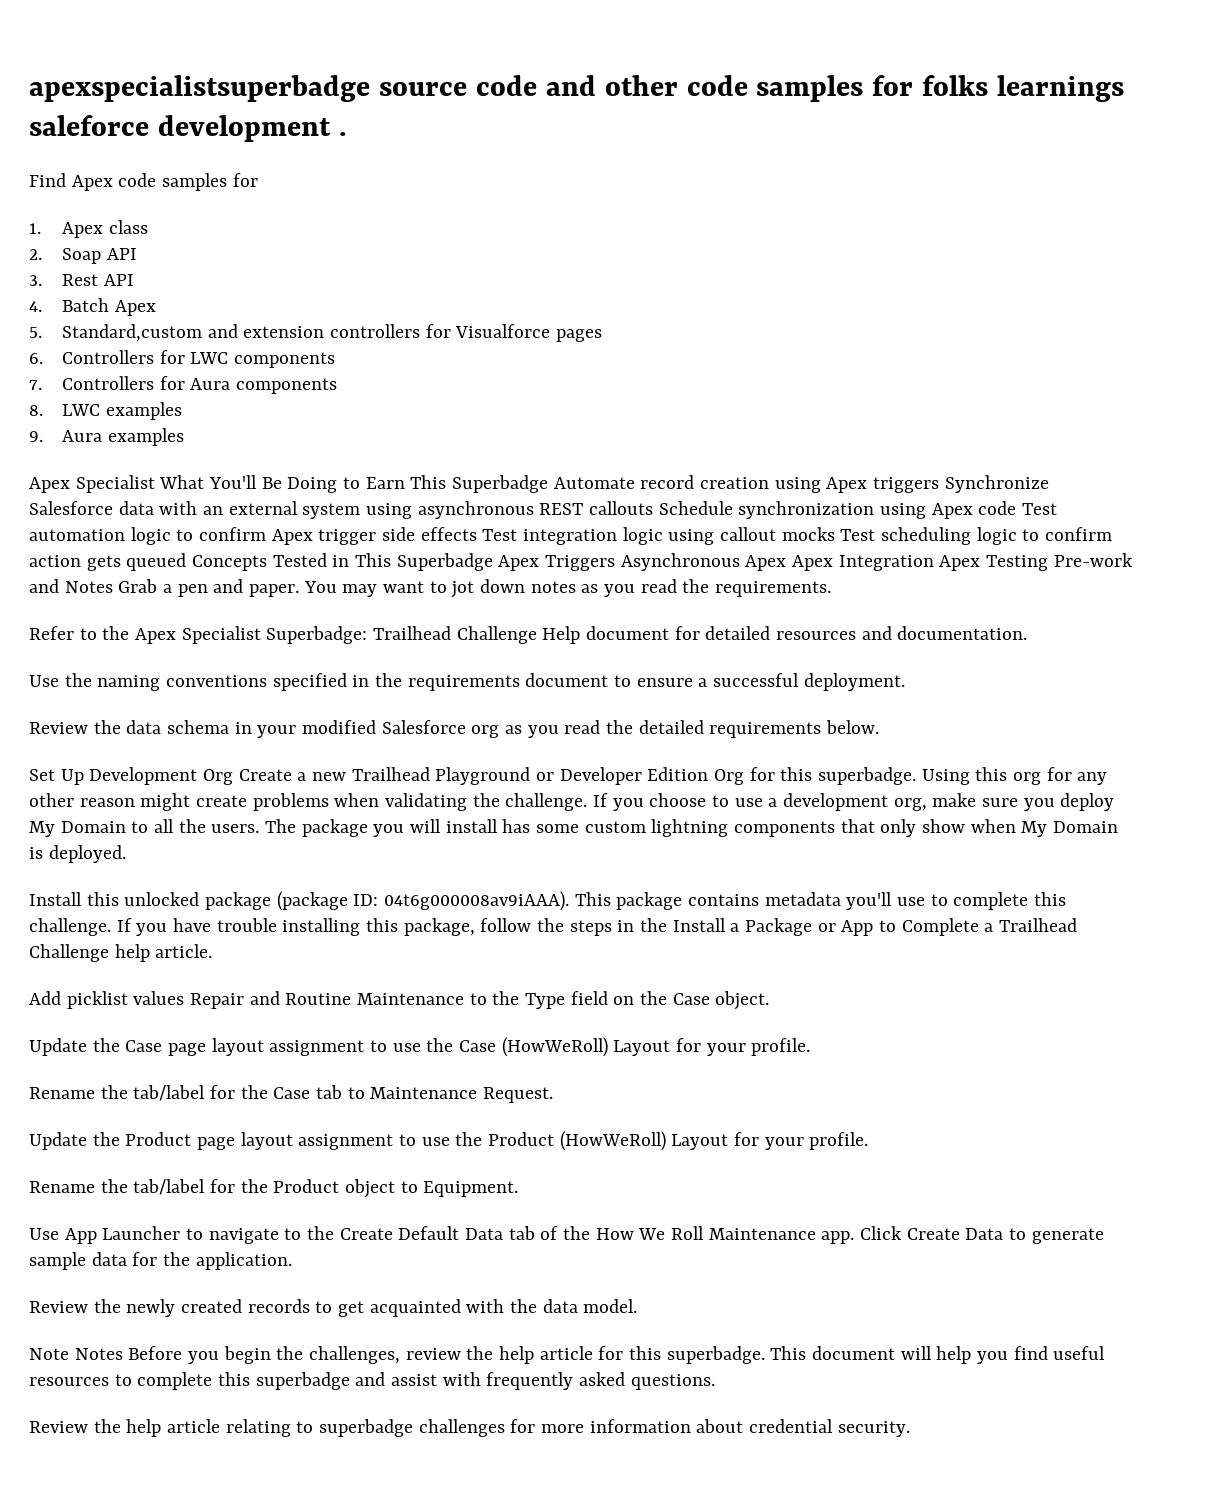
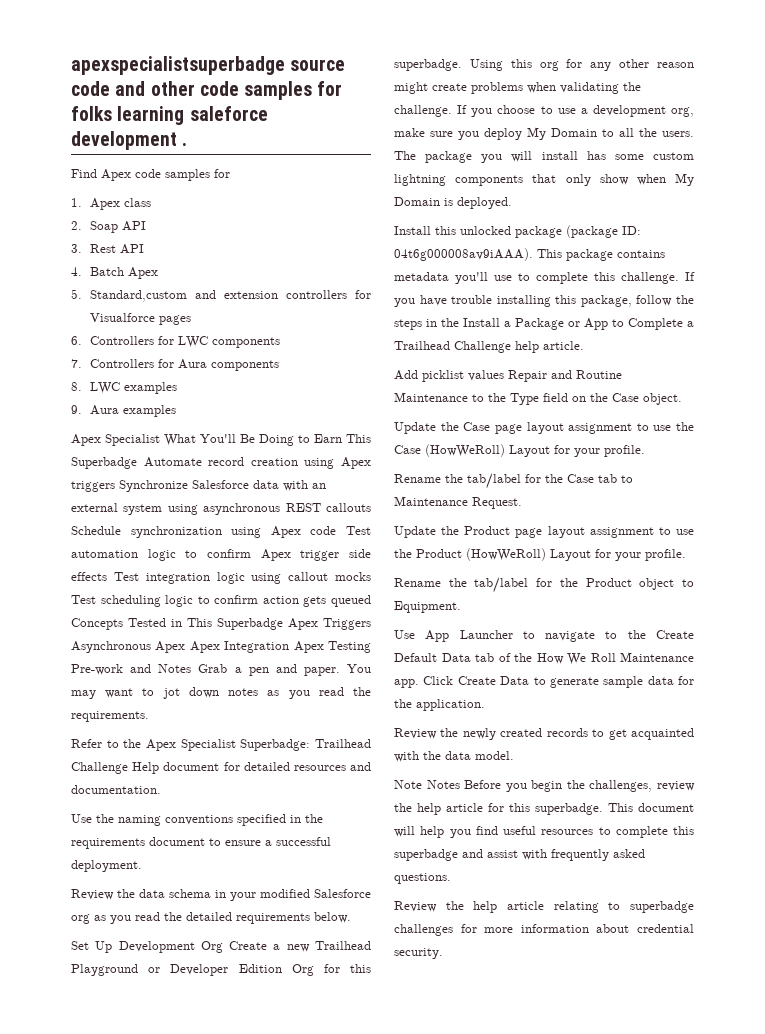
- apexspecialistsuperbadge source code and other code samples for folks learnings saleforce development .
+ apexspecialistsuperbadge source code and other code samples for folks learning saleforce development .

